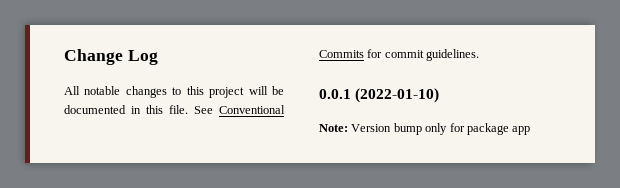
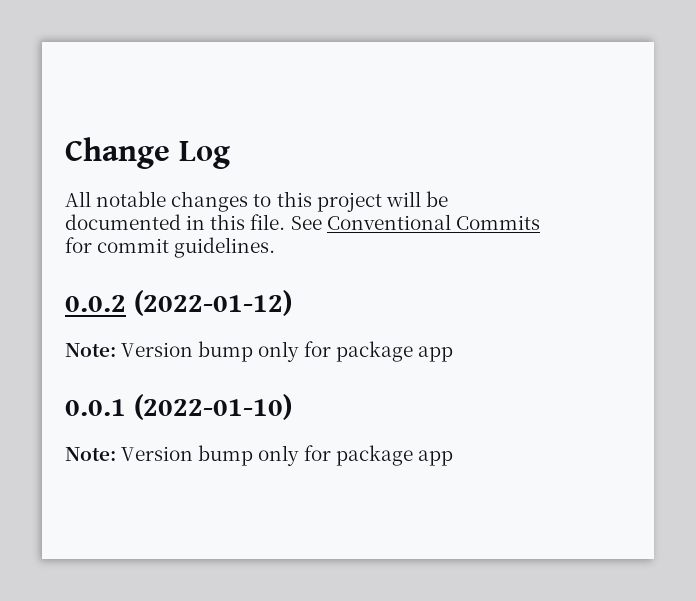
+ 0.0.2 (2022-01-12)
+ Note: Version bump only for package app

